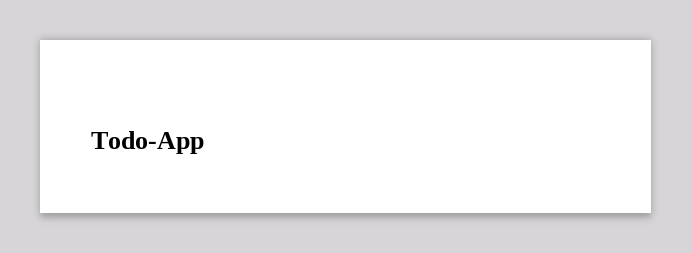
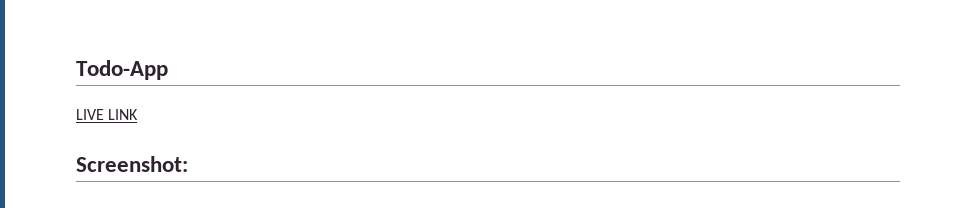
+ LIVE LINK
+ Screenshot:

